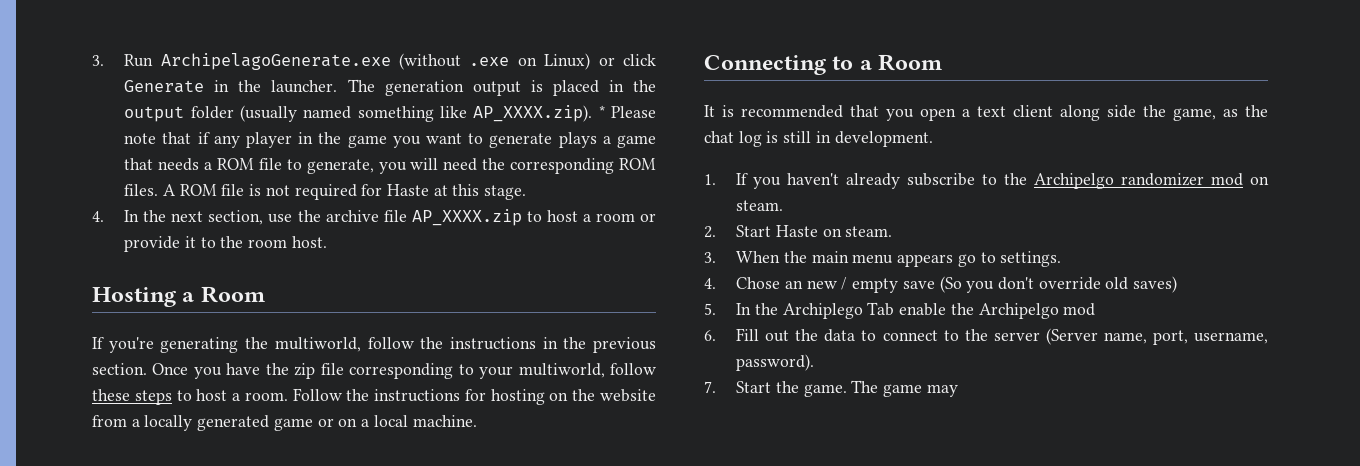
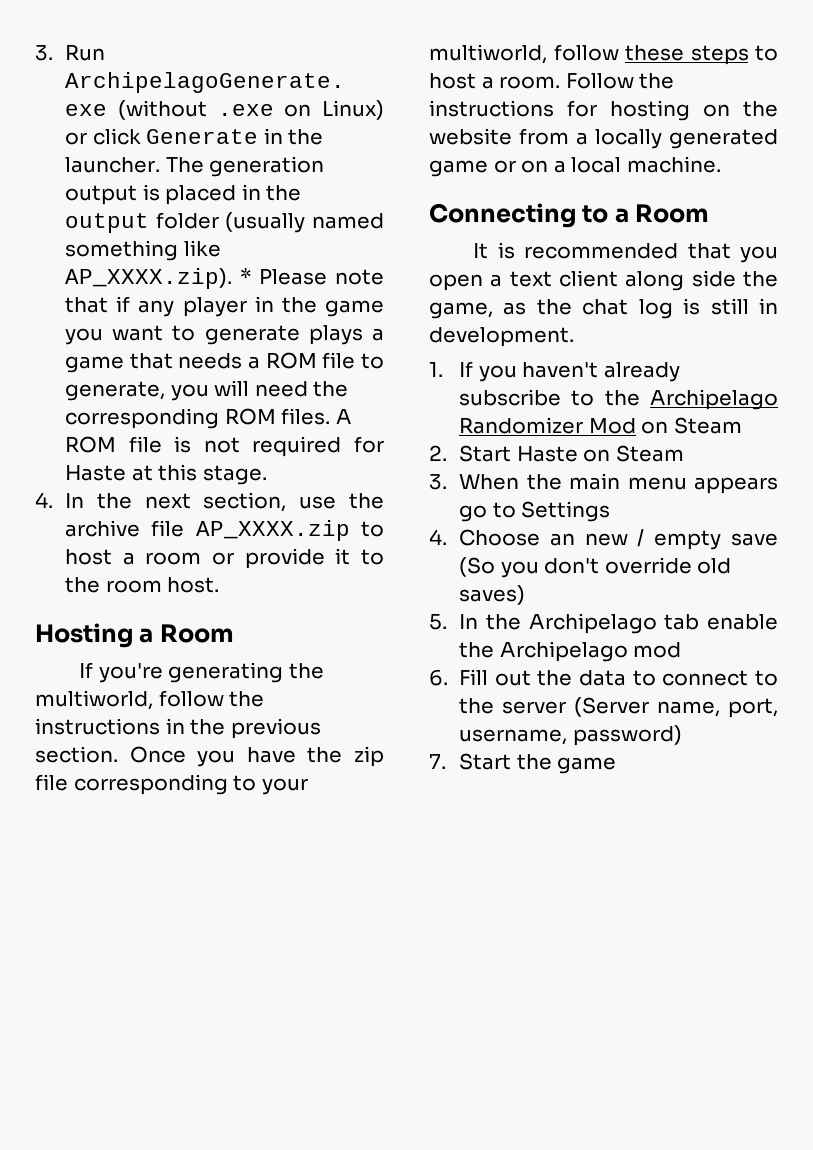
- 1. If you haven't already subscribe to the Archipelgo randomizer mod on steam.
+ 1. If you haven't already subscribe to the Archipelago Randomizer Mod on Steam
- 2. Start Haste on steam.
+ 2. Start Haste on Steam
- 3. When the main menu appears go to settings.
- 4. Chose an new / empty save (So you don't override old saves)
+ 3. When the main menu appears go to Settings
+ 4. Choose an new / empty save (So you don't override old saves)
- 5. In the Archiplego Tab enable the Archipelgo mod
+ 5. In the Archipelago tab enable the Archipelago mod
- 6. Fill out the data to connect to the server (Server name, port, username, password).
+ 6. Fill out the data to connect to the server (Server name, port, username, password)
- 7. Start the game. The game may
+ 7. Start the game

